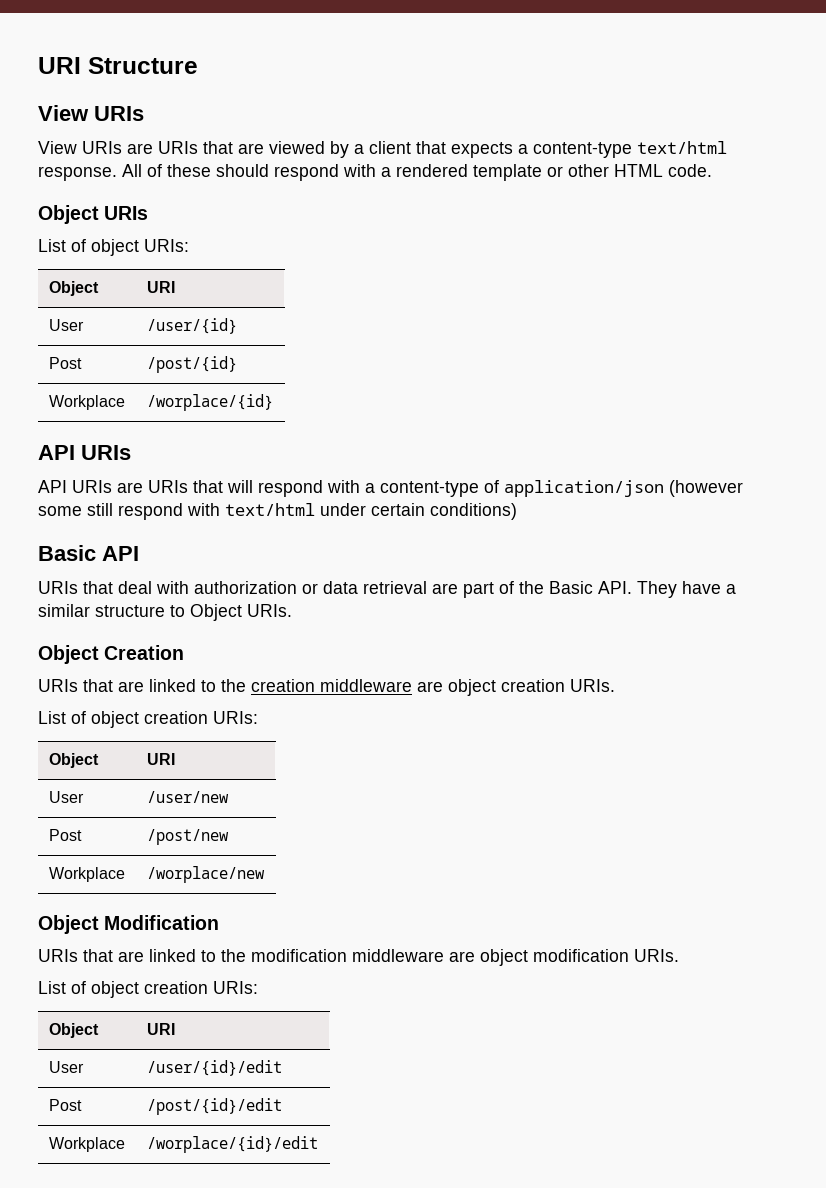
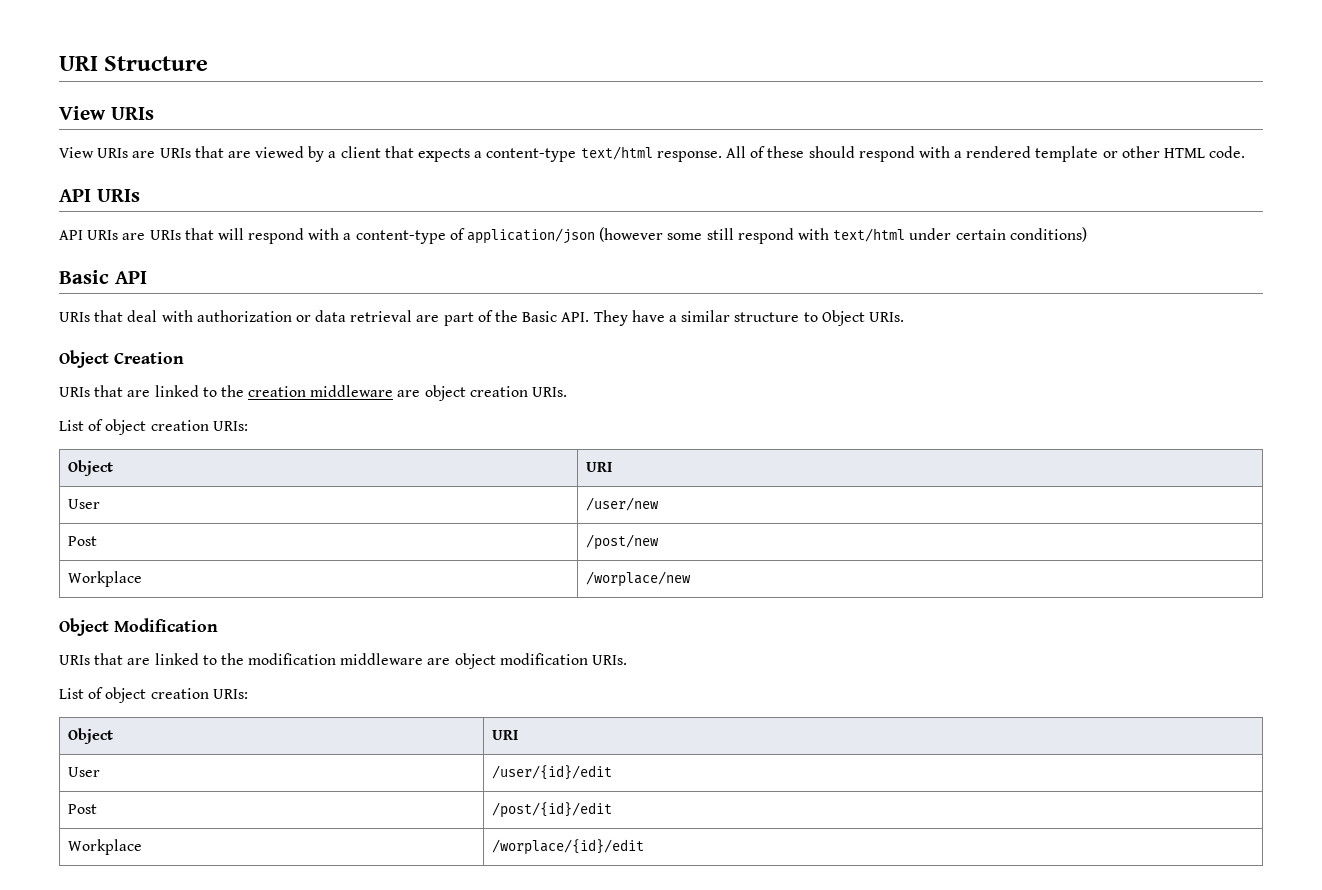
- Object URIs
- List of object URIs:
- Object | URI
- User | /user/{id}
- Post | /post/{id}
- Workplace | /worplace/{id}

